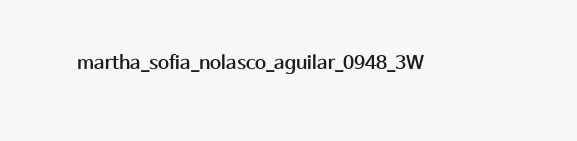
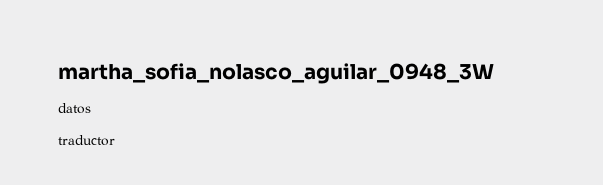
+ datos
+ traductor

